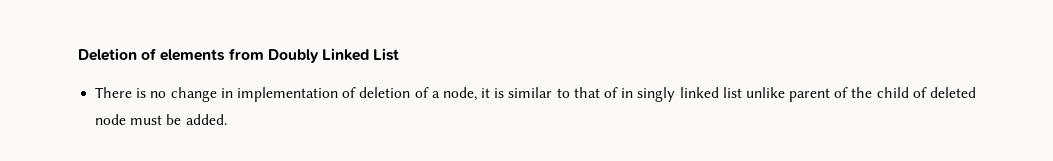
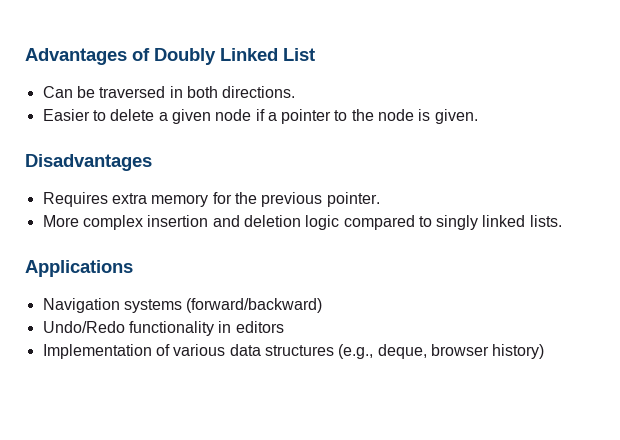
- Deletion of elements from Doubly Linked List
+ Advantages of Doubly Linked List
- There is no change in implementation of deletion of a node, it is similar to that of in singly linked list unlike parent of the child of deleted node must be added.
+ Can be traversed in both directions.
+ Easier to delete a given node if a pointer to the node is given.
+ Disadvantages
+ Requires extra memory for the previous pointer.
+ More complex insertion and deletion logic compared to singly linked lists.
+ Applications
+ Navigation systems (forward/backward)
+ Undo/Redo functionality in editors
+ Implementation of various data structures (e.g., deque, browser history)

